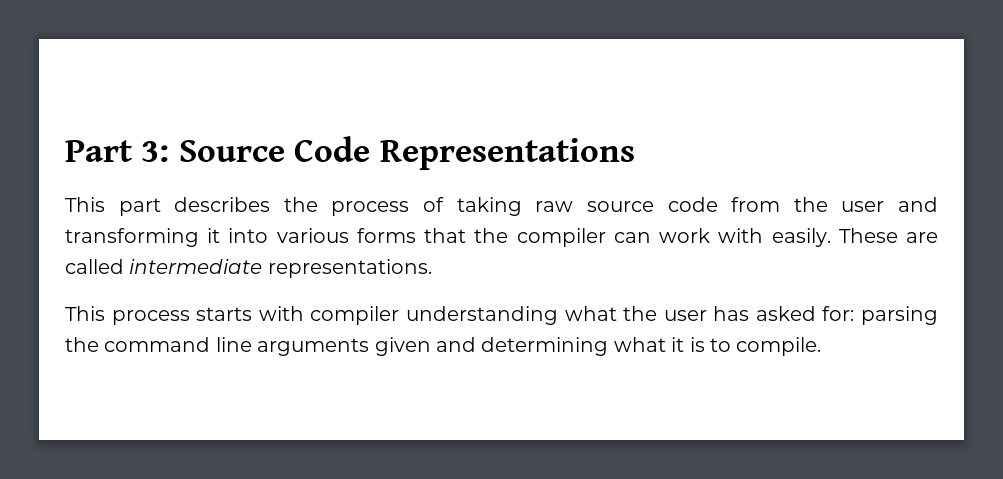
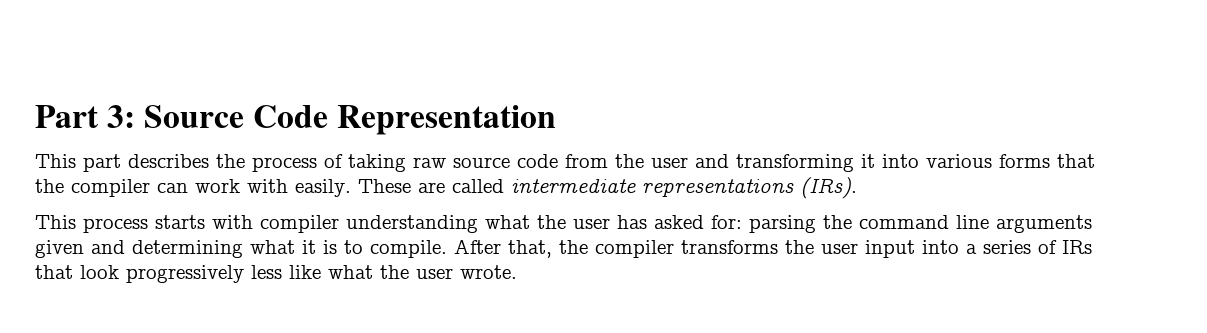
- Part 3: Source Code Representations
+ Part 3: Source Code Representation
- These are called intermediate representations.
+ These are called intermediate representations (IRs).
+ After that, the compiler transforms the user input into a series of IRs that look progressively less like what the user wrote.

